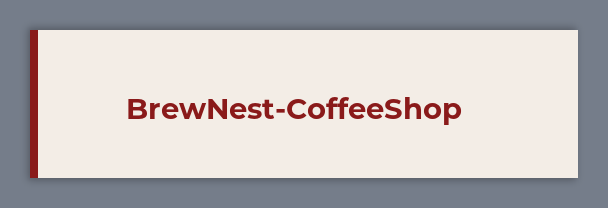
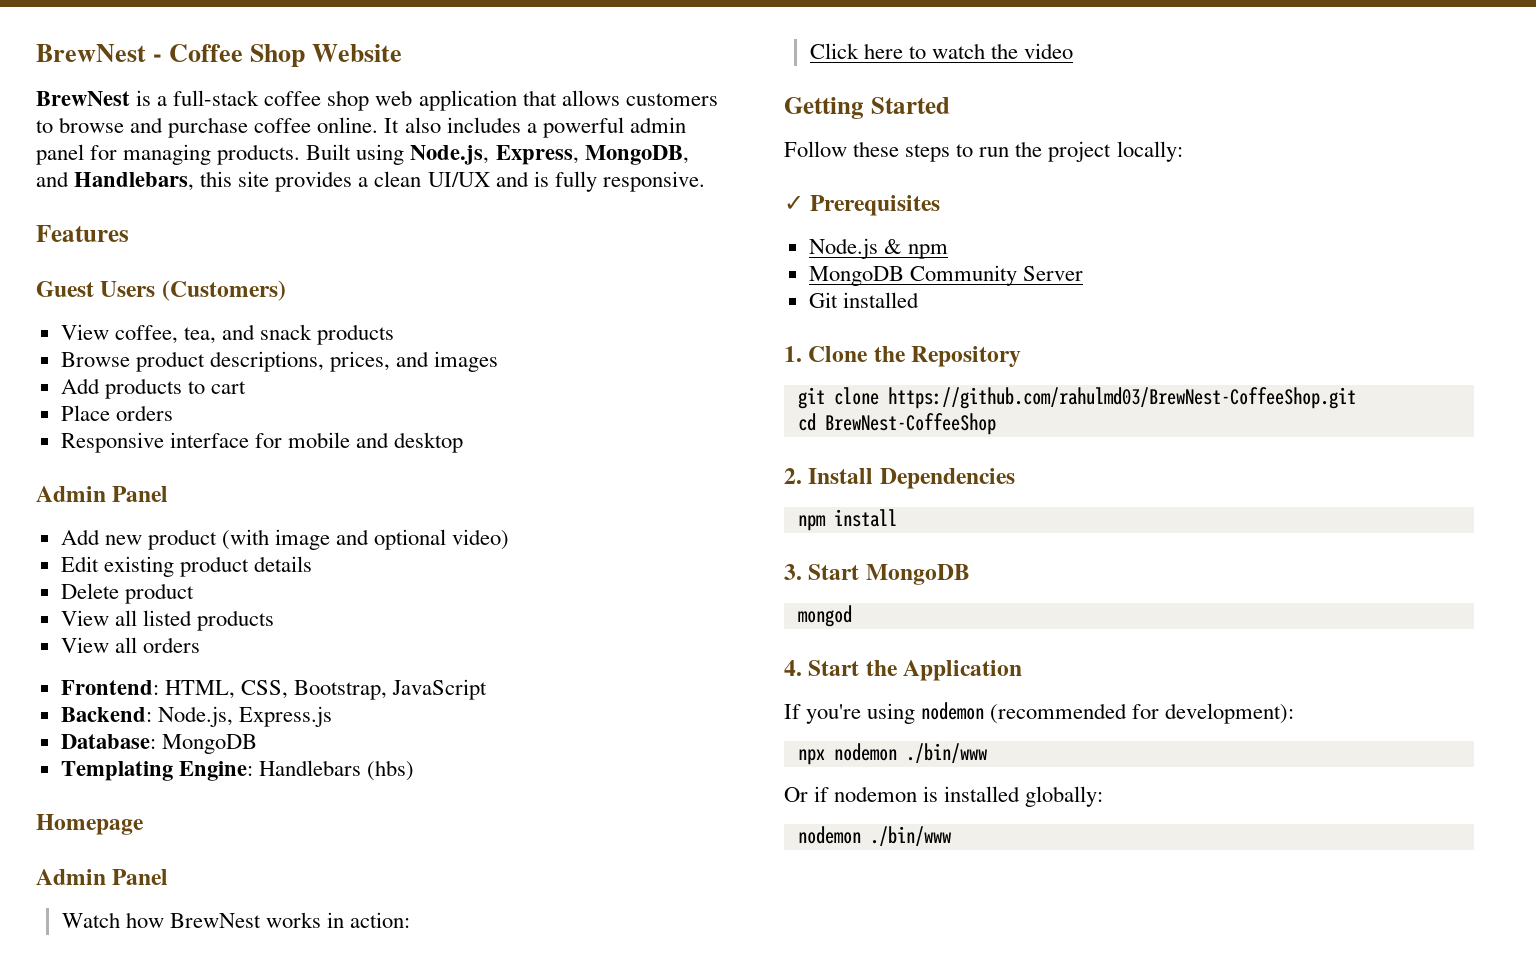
- BrewNest-CoffeeShop
+ BrewNest - Coffee Shop Website
+ BrewNest is a full-stack coffee shop web application that allows customers to browse and purchase coffee online. It also includes a powerful admin panel for managing products. Built using Node.js, Express, MongoDB, and Handlebars, this site provides a clean UI/UX and is fully responsive.
+ Features
+ Guest Users (Customers)
+ View coffee, tea, and snack products
+ Browse product descriptions, prices, and images
+ Add products to cart
+ Place orders
+ Responsive interface for mobile and desktop
+ Admin Panel
+ Add new product (with image and optional video)
+ Edit existing product details
+ Delete product
+ View all listed products
+ View all orders
+ Frontend: HTML, CSS, Bootstrap, JavaScript
+ Backend: Node.js, Express.js
+ Database: MongoDB
+ Templating Engine: Handlebars (hbs)
+ Homepage
+ Admin Panel
+ Watch how BrewNest works in action:
+ Click here to watch the video
+ Getting Started
+ Follow these steps to run the project locally:
+ ✓ Prerequisites
+ Node.js & npm
+ MongoDB Community Server
+ Git installed
+ 1. Clone the Repository
+ git clone https://github.com/rahulmd03/BrewNest-CoffeeShop.git
+ cd BrewNest-CoffeeShop
+ 2. Install Dependencies
+ npm install
+ 3. Start MongoDB
+ mongod
+ 4. Start the Application
+ If you're using nodemon (recommended for development):
+ npx nodemon ./bin/www
+ Or if nodemon is installed globally:
+ nodemon ./bin/www

